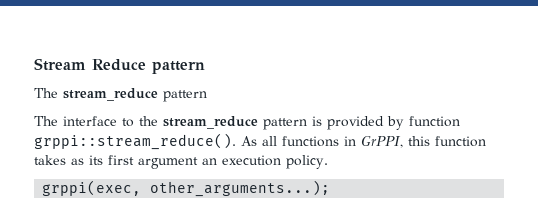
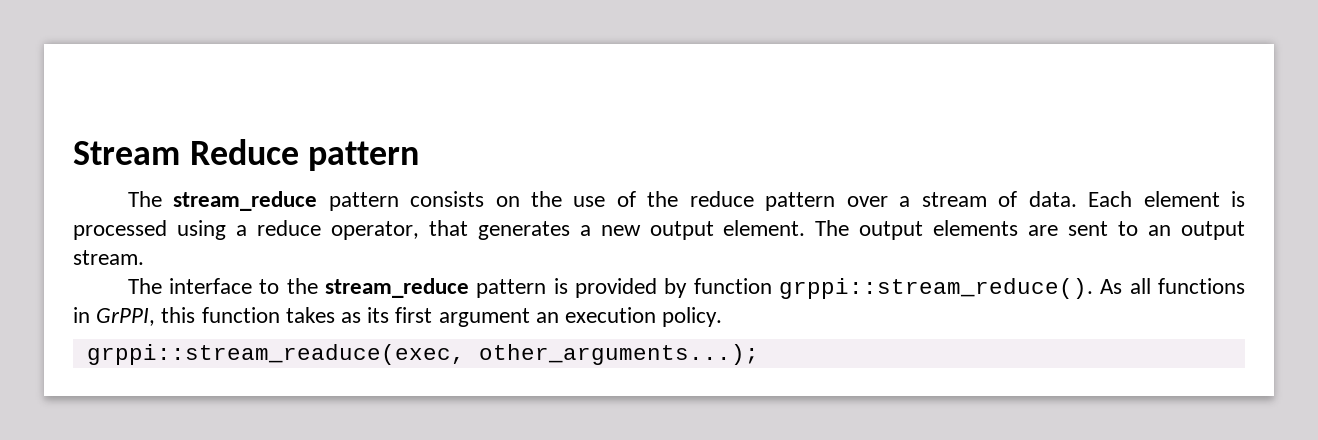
- The stream_reduce pattern
+ The stream_reduce pattern consists on the use of the reduce pattern over a stream of data. Each element is processed using a reduce operator, that generates a new output element. The output elements are sent to an output stream.
- grppi(exec, other_arguments...);
+ grppi::stream_readuce(exec, other_arguments...);

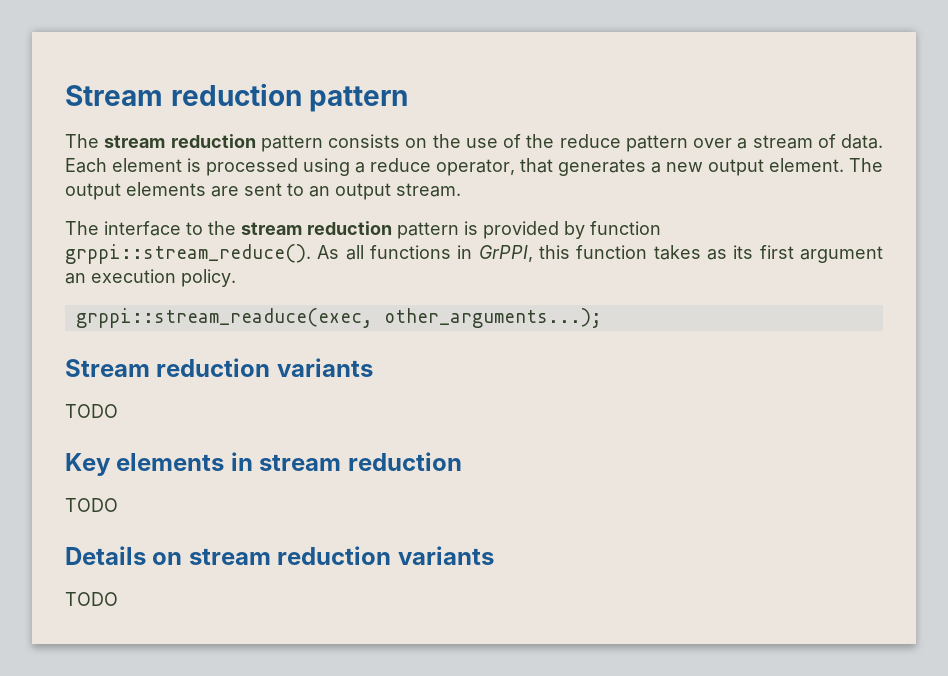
- Stream Reduce pattern
+ Stream reduction pattern
- The stream_reduce pattern consists on the use of the reduce pattern over a stream of data.
+ The stream reduction pattern consists on the use of the reduce pattern over a stream of data.
- The interface to the stream_reduce pattern is provided by function grppi::stream_reduce().
+ The interface to the stream reduction pattern is provided by function grppi::stream_reduce().
+ Stream reduction variants
+ TODO
+ Key elements in stream reduction
+ TODO
+ Details on stream reduction variants
+ TODO

